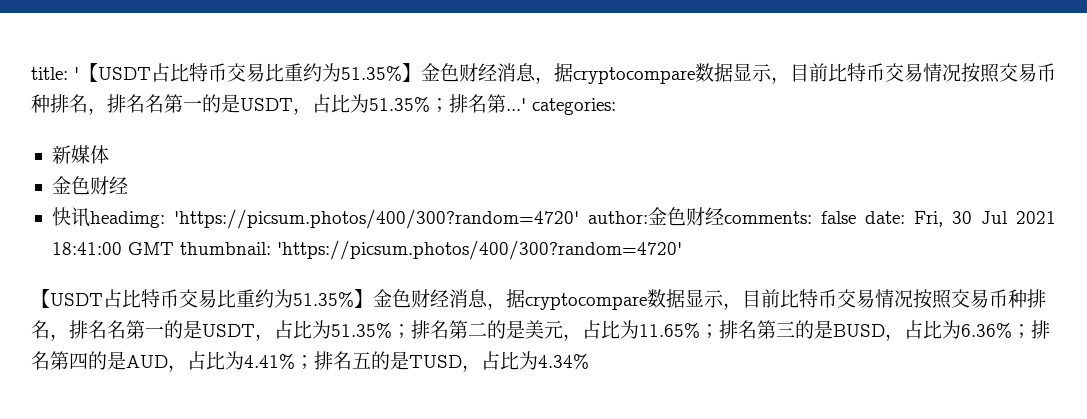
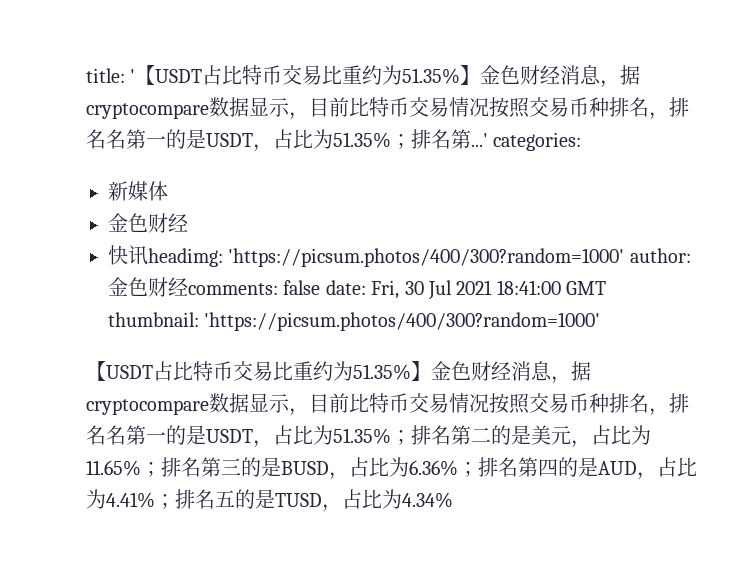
- 快讯headimg: 'https://picsum.photos/400/300?random=4720' author:金色财经comments: false date: Fri, 30 Jul 2021 18:41:00 GMT thumbnail: 'https://picsum.photos/400/300?random=4720'
+ 快讯headimg: 'https://picsum.photos/400/300?random=1000' author:金色财经comments: false date: Fri, 30 Jul 2021 18:41:00 GMT thumbnail: 'https://picsum.photos/400/300?random=1000'

